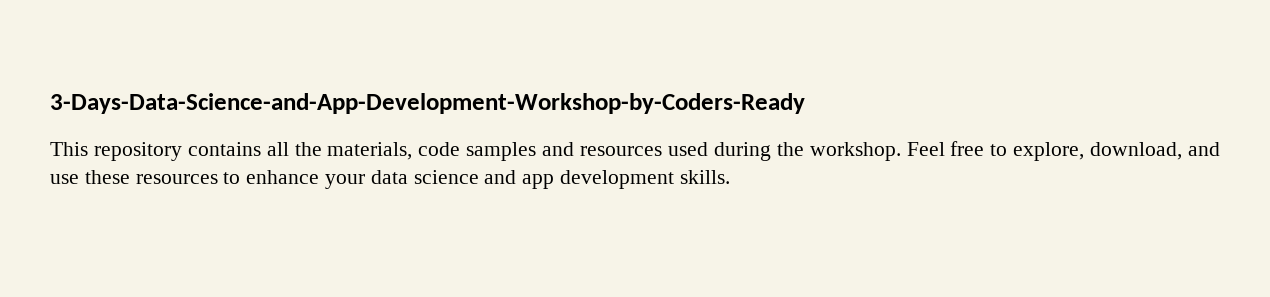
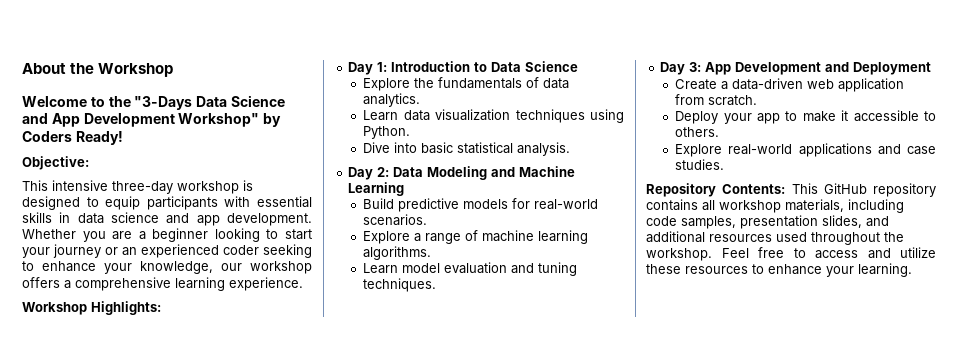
- 3-Days-Data-Science-and-App-Development-Workshop-by-Coders-Ready
- This repository contains all the materials, code samples and resources used during the workshop.
+ About the Workshop
+ Welcome to the "3-Days Data Science and App Development Workshop" by Coders Ready!
+ Objective:
+ This intensive three-day workshop is designed to equip participants with essential skills in data science and app development. Whether you are a beginner looking to start your journey or an experienced coder seeking to enhance your knowledge, our workshop offers a comprehensive learning experience.
+ Workshop Highlights:
+ Day 1: Introduction to Data Science
+ Explore the fundamentals of data analytics.
+ Learn data visualization techniques using Python.
+ Dive into basic statistical analysis.
+ Day 2: Data Modeling and Machine Learning
+ Build predictive models for real-world scenarios.
+ Explore a range of machine learning algorithms.
+ Learn model evaluation and tuning techniques.
+ Day 3: App Development and Deployment
+ Create a data-driven web application from scratch.
+ Deploy your app to make it accessible to others.
+ Explore real-world applications and case studies.
+ Repository Contents: This GitHub repository contains all workshop materials, including code samples, presentation slides, and additional resources used throughout the workshop.
- Feel free to explore, download, and use these resources to enhance your data science and app development skills.
+ Feel free to access and utilize these resources to enhance your learning.

